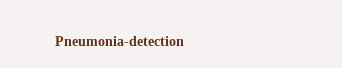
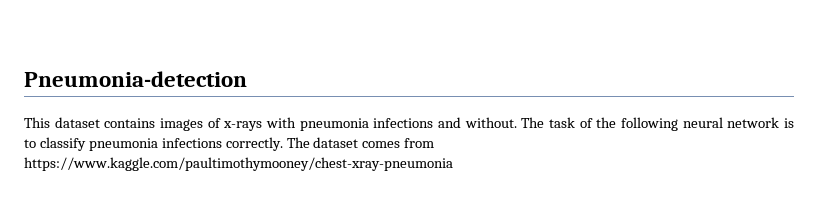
+ This dataset contains images of x-rays with pneumonia infections and without. The task of the following neural network is to classify pneumonia infections correctly. The dataset comes from https://www.kaggle.com/paultimothymooney/chest-xray-pneumonia

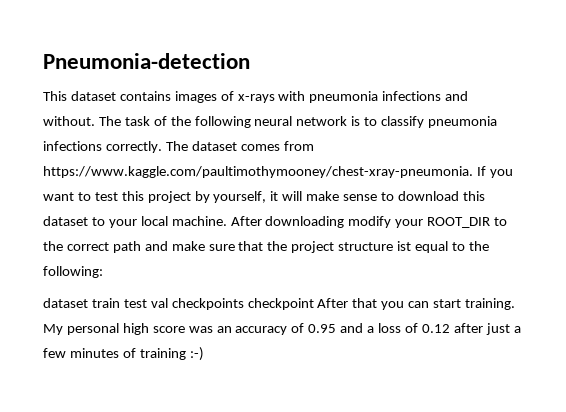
- The dataset comes from https://www.kaggle.com/paultimothymooney/chest-xray-pneumonia
+ The dataset comes from https://www.kaggle.com/paultimothymooney/chest-xray-pneumonia. If you want to test this project by yourself, it will make sense to download this dataset to your local machine. After downloading modify your ROOT_DIR to the correct path and make sure that the project structure ist equal to the following:
+ dataset train test val checkpoints checkpoint After that you can start training. My personal high score was an accuracy of 0.95 and a loss of 0.12 after just a few minutes of training :-)

